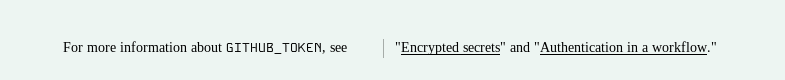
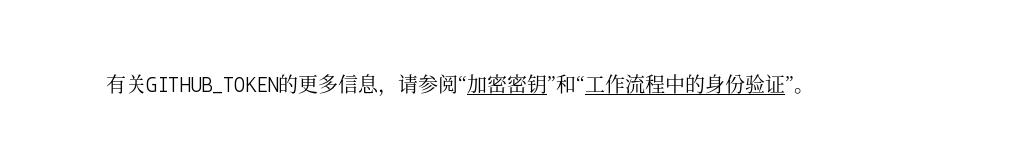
- For more information about GITHUB_TOKEN, see "Encrypted secrets" and "Authentication in a workflow."
+ 有关GITHUB_TOKEN的更多信息，请参阅“加密密钥”和“工作流程中的身份验证”。

